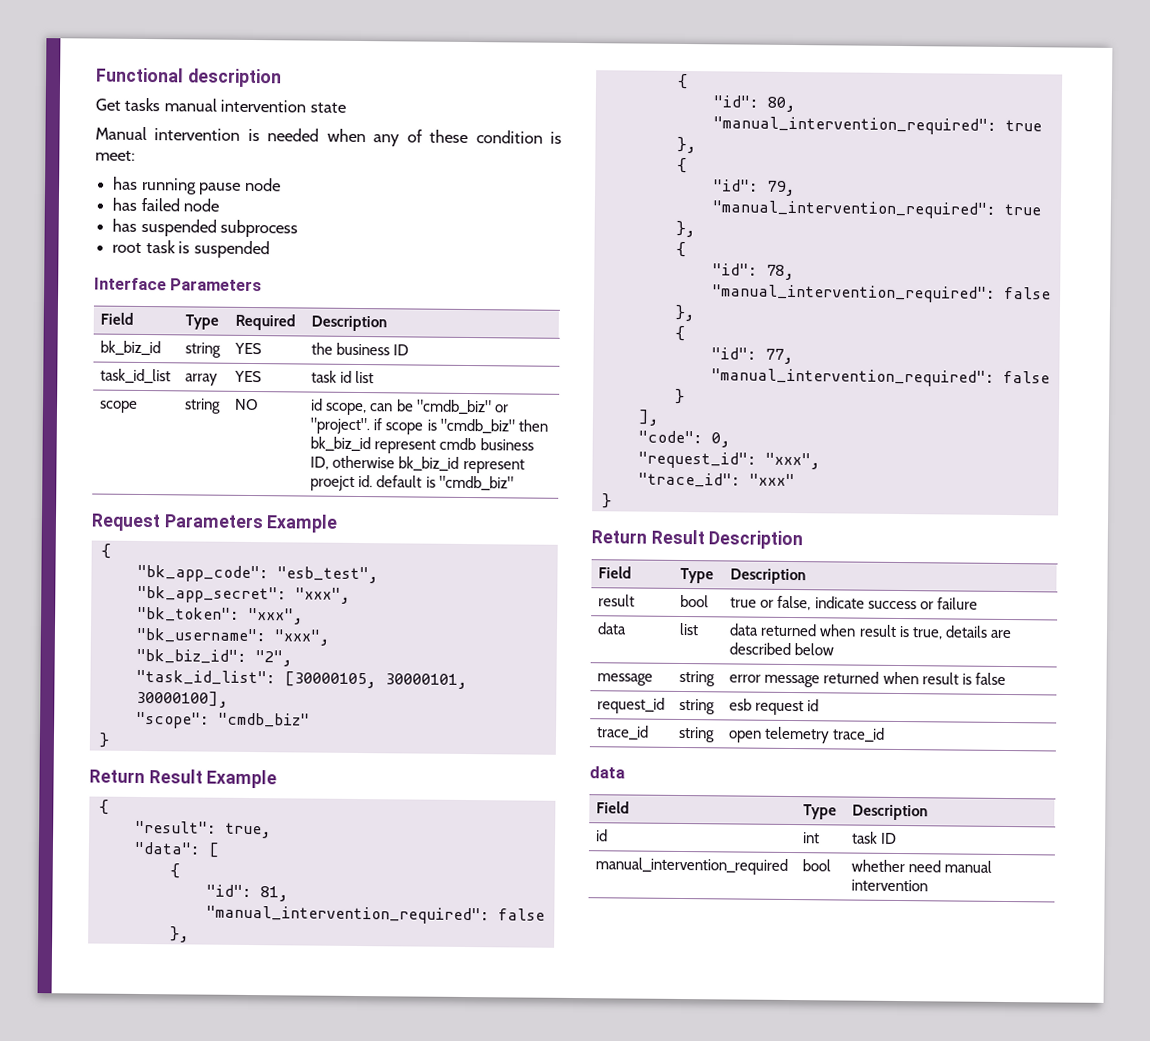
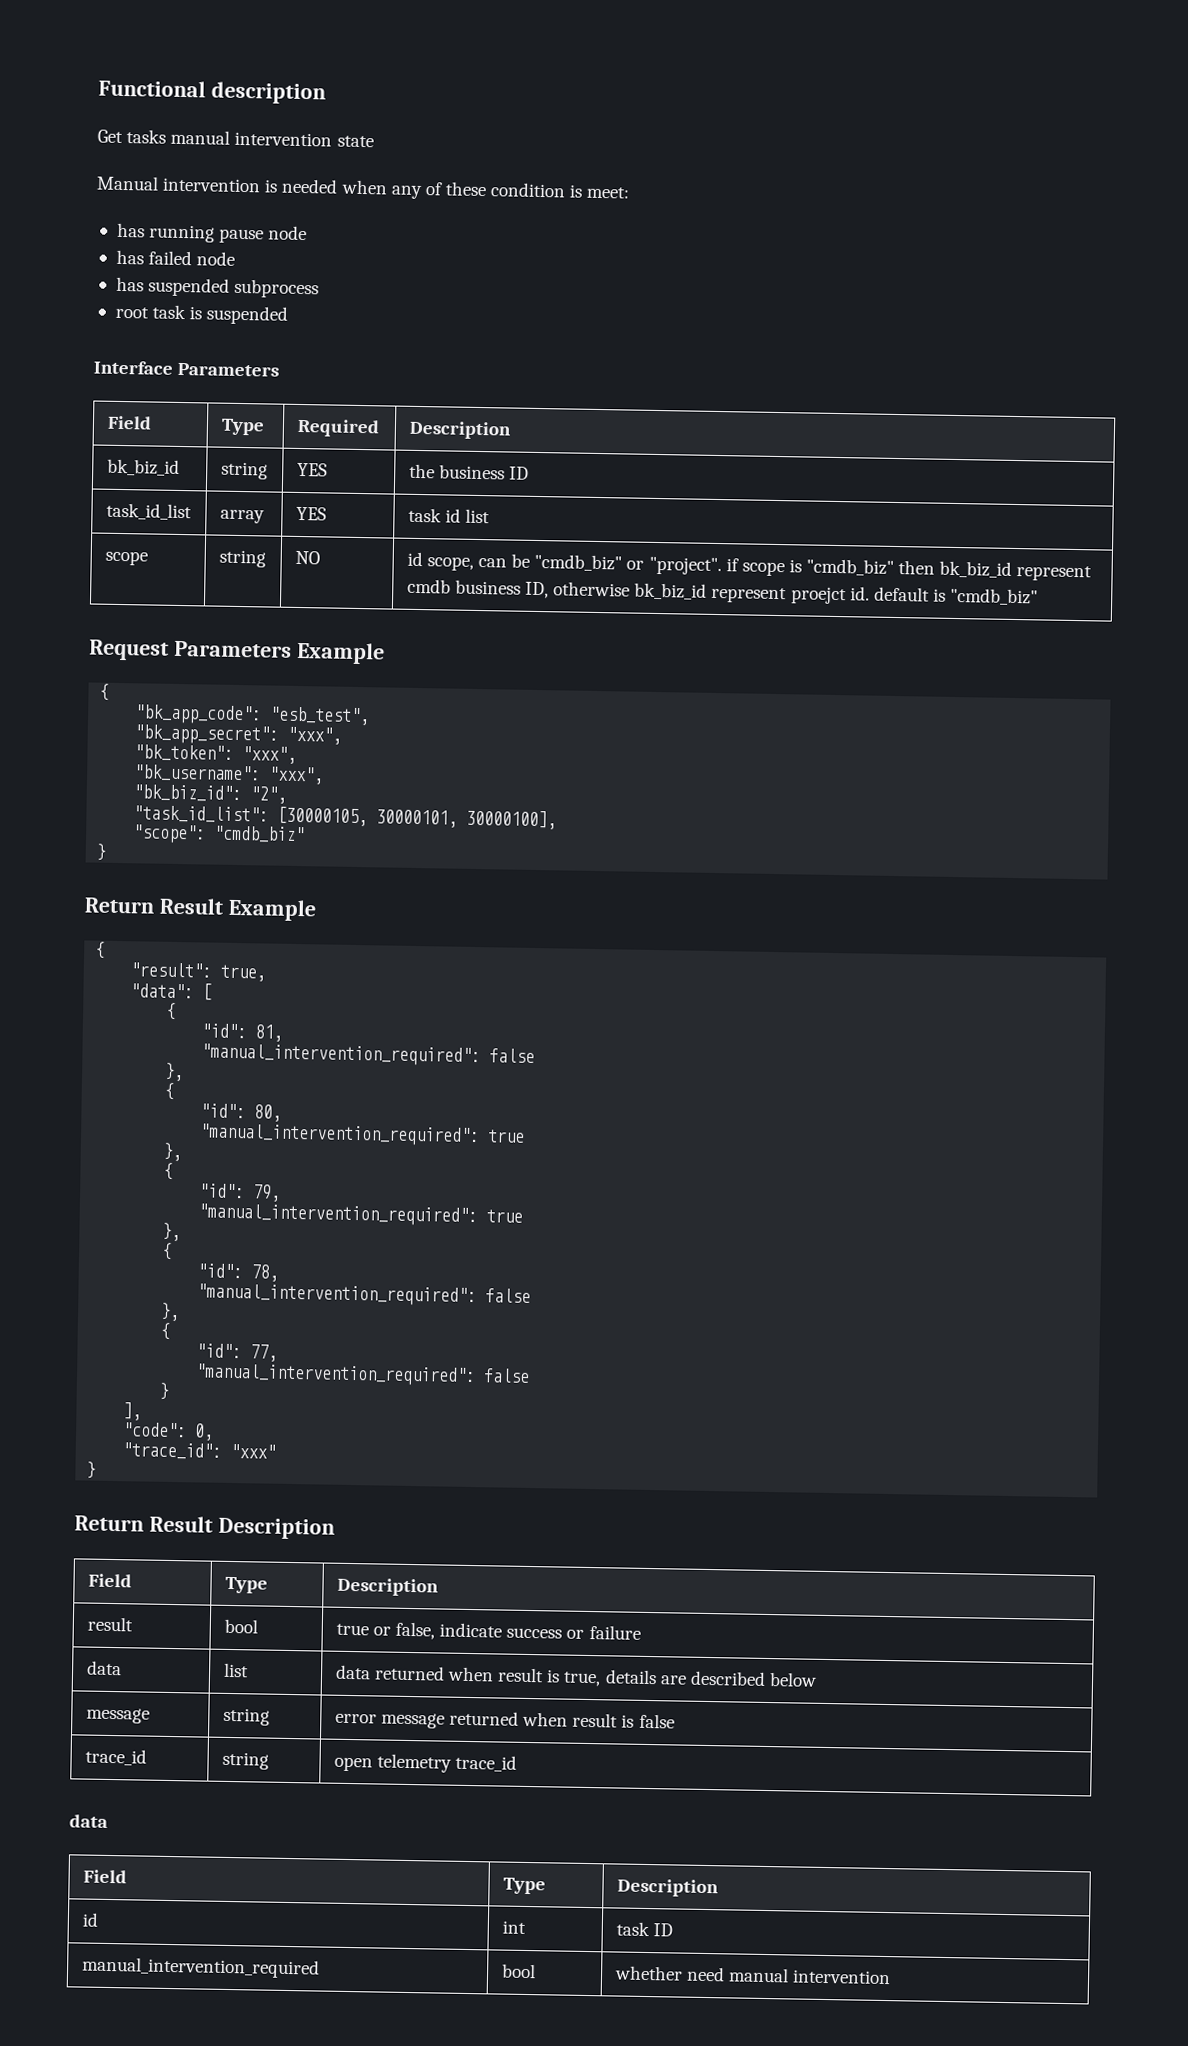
- "request_id": "xxx",
- request_id | string | esb request id

